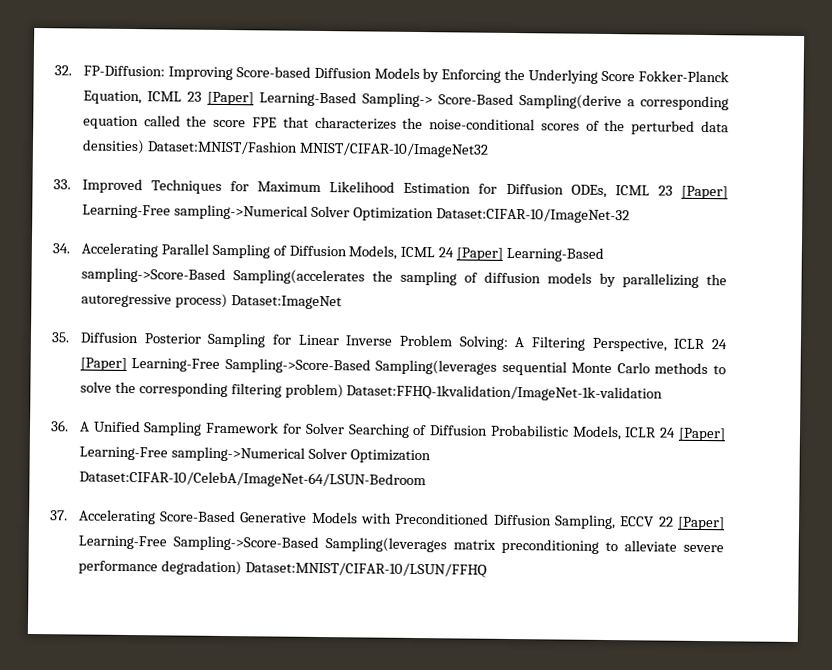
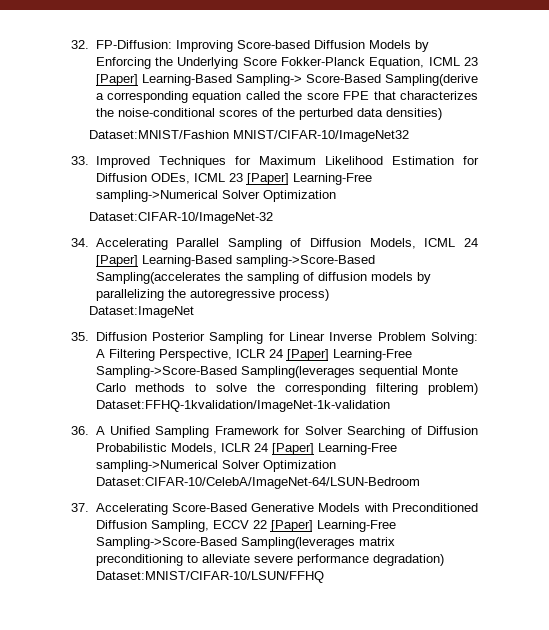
- 32. FP-Diffusion: Improving Score-based Diffusion Models by Enforcing the Underlying Score Fokker-Planck Equation, ICML 23 [Paper] Learning-Based Sampling-> Score-Based Sampling(derive a corresponding equation called the score FPE that characterizes the noise-conditional scores of the perturbed data densities) Dataset:MNIST/Fashion MNIST/CIFAR-10/ImageNet32
+ 32. FP-Diffusion: Improving Score-based Diffusion Models by Enforcing the Underlying Score Fokker-Planck Equation, ICML 23 [Paper] Learning-Based Sampling-> Score-Based Sampling(derive a corresponding equation called the score FPE that characterizes the noise-conditional scores of the perturbed data densities)
+ Dataset:MNIST/Fashion MNIST/CIFAR-10/ImageNet32
- 33. Improved Techniques for Maximum Likelihood Estimation for Diffusion ODEs, ICML 23 [Paper] Learning-Free sampling->Numerical Solver Optimization Dataset:CIFAR-10/ImageNet-32
+ 33. Improved Techniques for Maximum Likelihood Estimation for Diffusion ODEs, ICML 23 [Paper] Learning-Free sampling->Numerical Solver Optimization
+ Dataset:CIFAR-10/ImageNet-32
- 34. Accelerating Parallel Sampling of Diffusion Models, ICML 24 [Paper] Learning-Based sampling->Score-Based Sampling(accelerates the sampling of diffusion models by parallelizing the autoregressive process) Dataset:ImageNet
+ 34. Accelerating Parallel Sampling of Diffusion Models, ICML 24 [Paper] Learning-Based sampling->Score-Based Sampling(accelerates the sampling of diffusion models by parallelizing the autoregressive process)
+ Dataset:ImageNet

